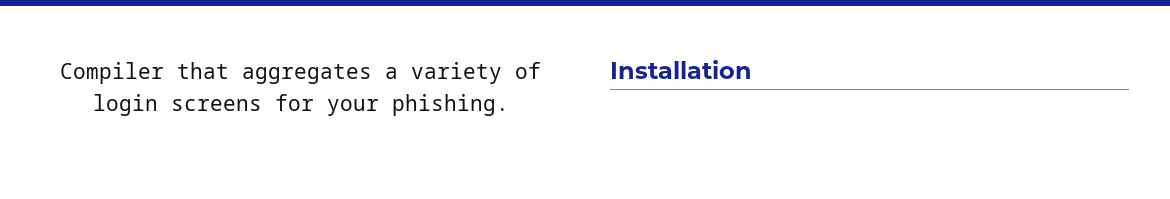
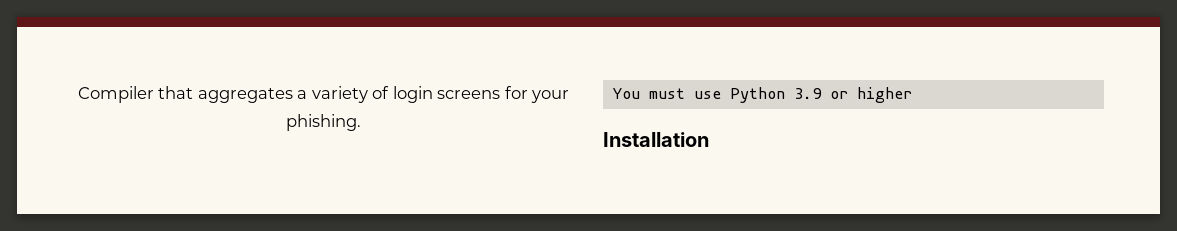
+ You must use Python 3.9 or higher

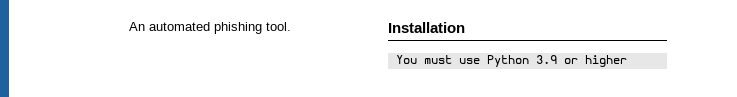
- Compiler that aggregates a variety of login screens for your phishing.
+ An automated phishing tool.
+ Installation
- Installation

